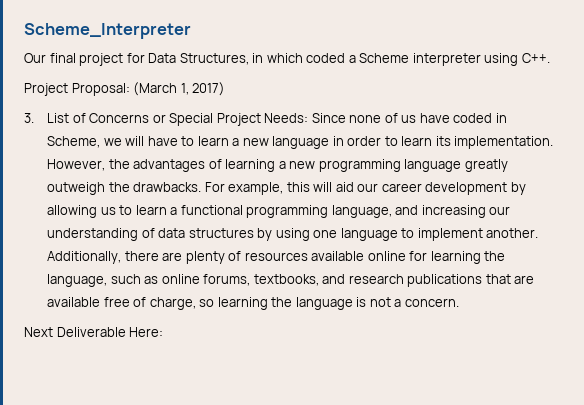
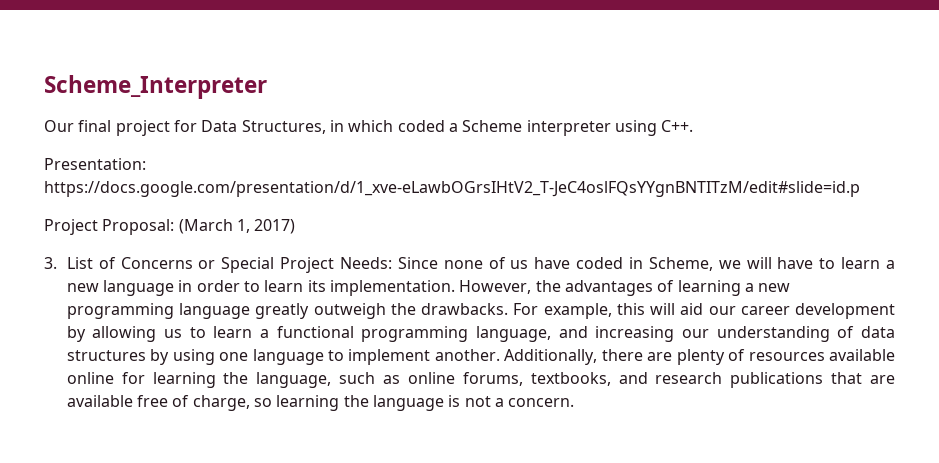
+ Presentation: https://docs.google.com/presentation/d/1_xve-eLawbOGrsIHtV2_T-JeC4oslFQsYYgnBNTITzM/edit#slide=id.p
- Next Deliverable Here:

